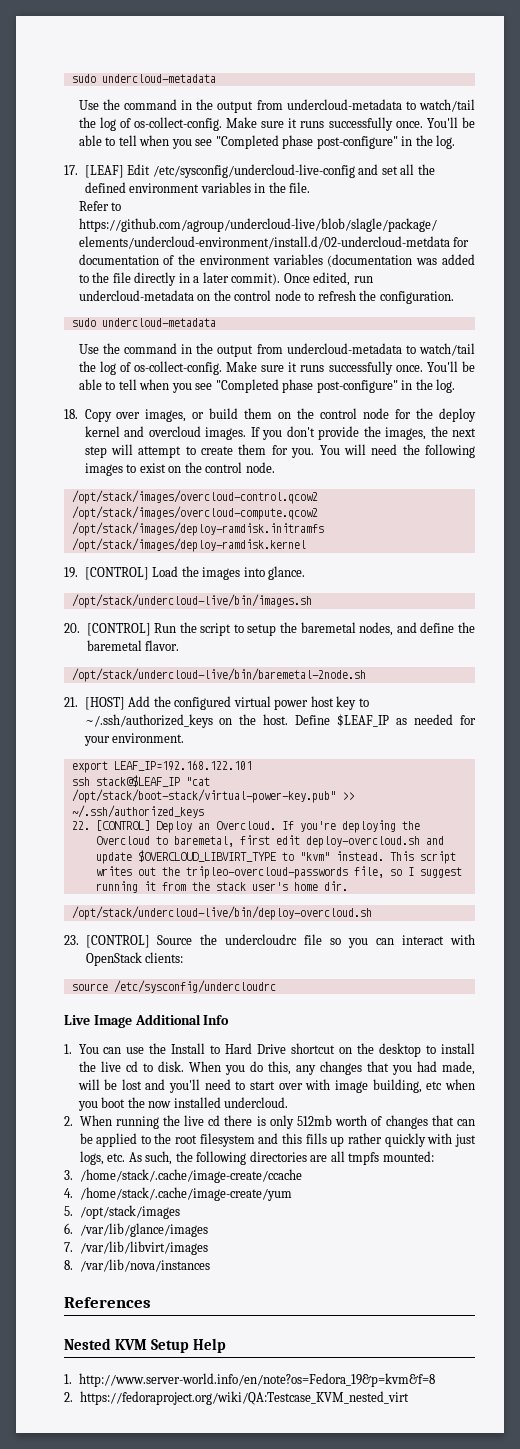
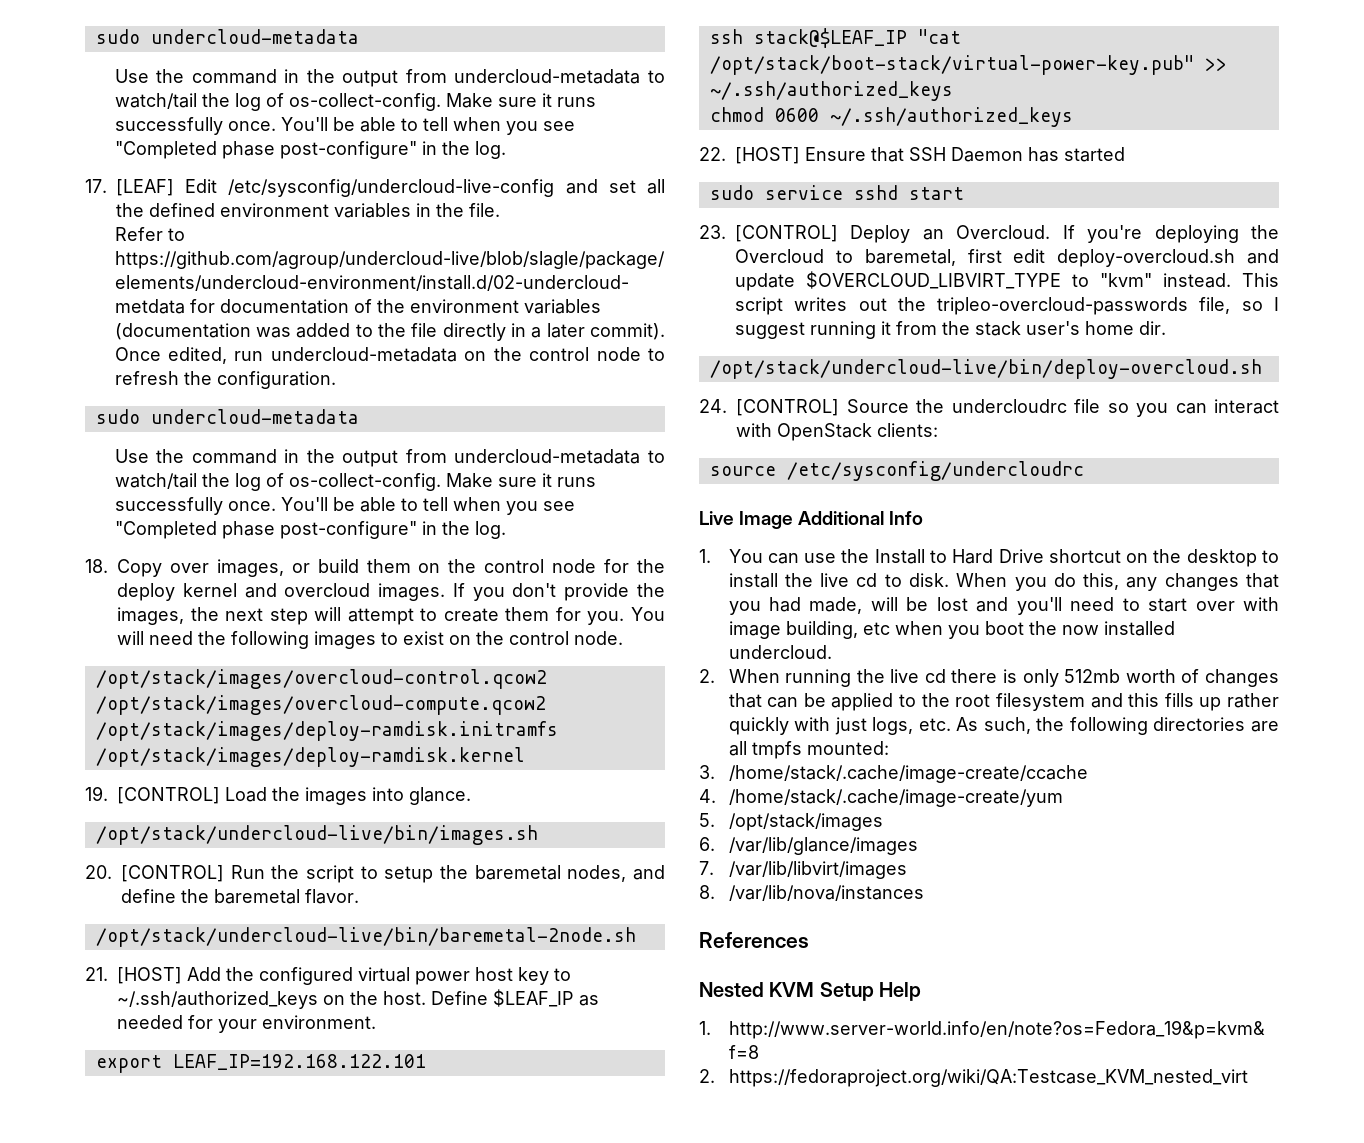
- 22. [CONTROL] Deploy an Overcloud.
+ chmod 0600 ~/.ssh/authorized_keys
+ 22. [HOST] Ensure that SSH Daemon has started
+ sudo service sshd start
+ 23. [CONTROL] Deploy an Overcloud.
- 23. [CONTROL] Source the undercloudrc file so you can interact with OpenStack clients:
+ 24. [CONTROL] Source the undercloudrc file so you can interact with OpenStack clients:

